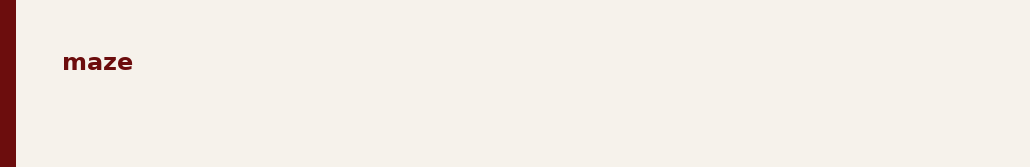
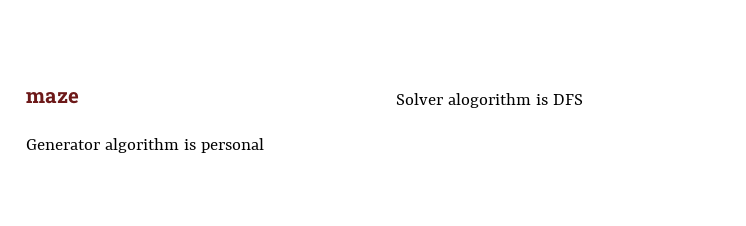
+ Generator algorithm is personal
+ Solver alogorithm is DFS

